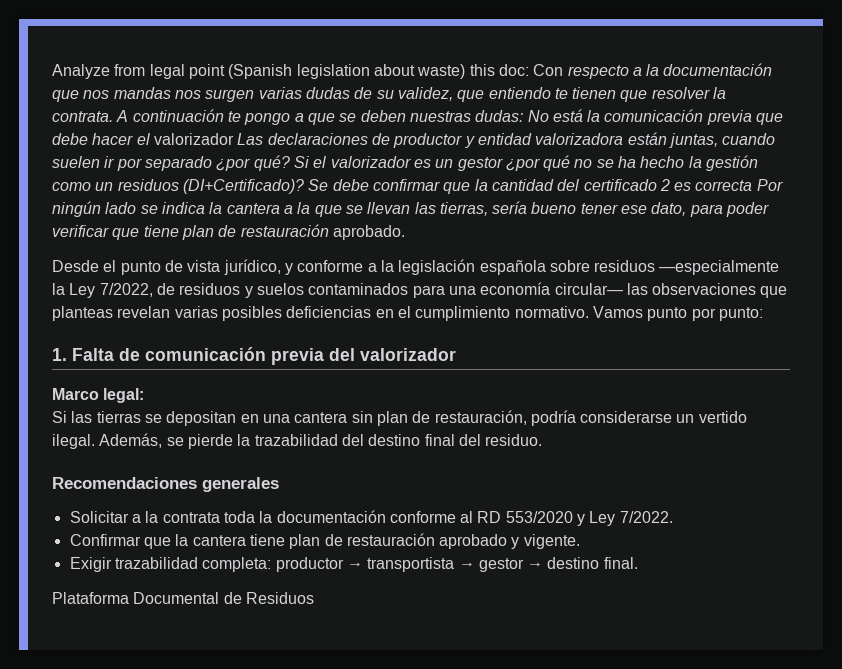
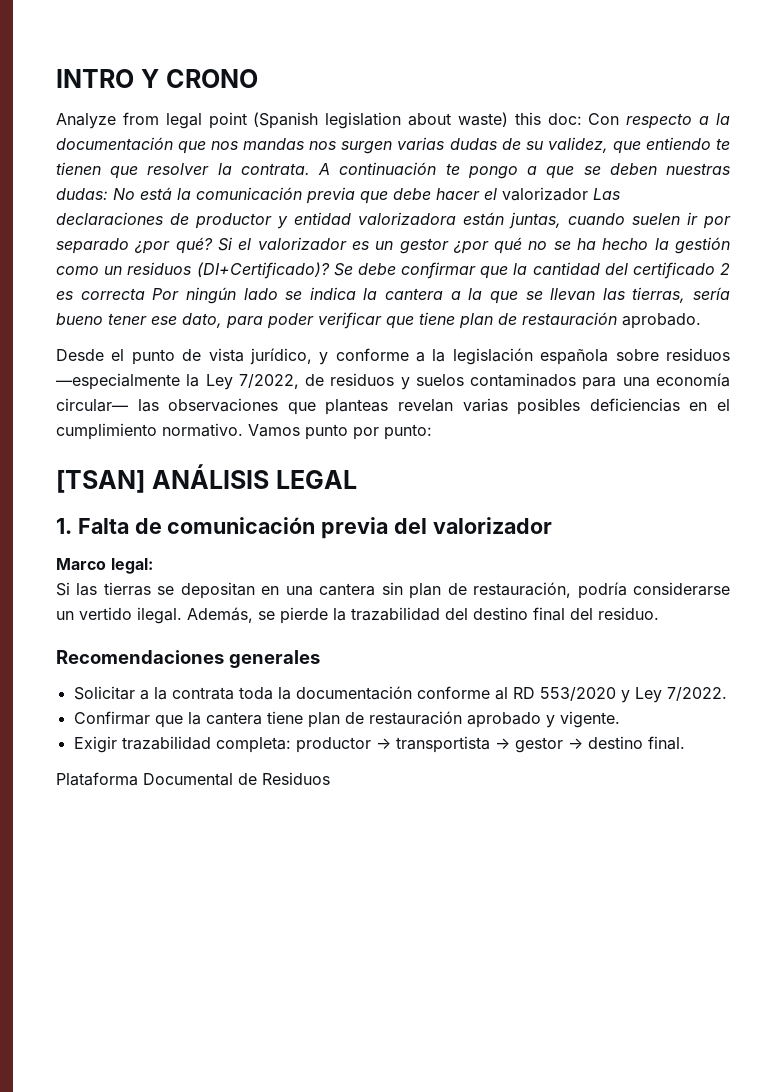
+ INTRO Y CRONO
+ [TSAN] ANÁLISIS LEGAL

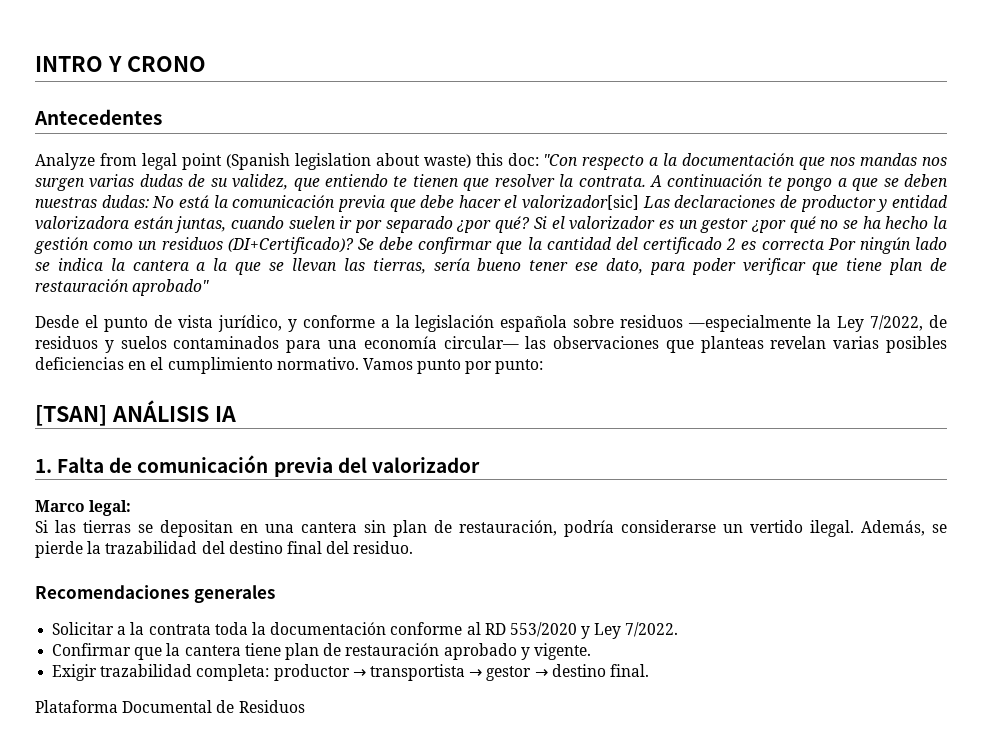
+ Antecedentes
- Analyze from legal point (Spanish legislation about waste) this doc: Con respecto a la documentación que nos mandas nos surgen varias dudas de su validez, que entiendo te tienen que resolver la contrata.
+ Analyze from legal point (Spanish legislation about waste) this doc: "Con respecto a la documentación que nos mandas nos surgen varias dudas de su validez, que entiendo te tienen que resolver la contrata.
- A continuación te pongo a que se deben nuestras dudas: No está la comunicación previa que debe hacer el valorizador Las declaraciones de productor y entidad valorizadora están juntas, cuando suelen ir por separado ¿por qué?
+ A continuación te pongo a que se deben nuestras dudas: No está la comunicación previa que debe hacer el valorizador[sic] Las declaraciones de productor y entidad valorizadora están juntas, cuando suelen ir por separado ¿por qué?
- Se debe confirmar que la cantidad del certificado 2 es correcta Por ningún lado se indica la cantera a la que se llevan las tierras, sería bueno tener ese dato, para poder verificar que tiene plan de restauración aprobado.
+ Se debe confirmar que la cantidad del certificado 2 es correcta Por ningún lado se indica la cantera a la que se llevan las tierras, sería bueno tener ese dato, para poder verificar que tiene plan de restauración aprobado"
- [TSAN] ANÁLISIS LEGAL
+ [TSAN] ANÁLISIS IA

